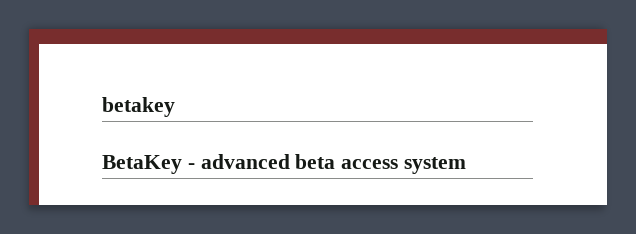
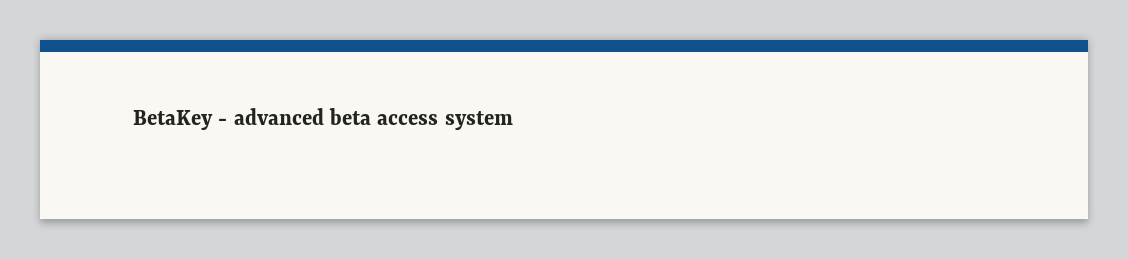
- betakey

